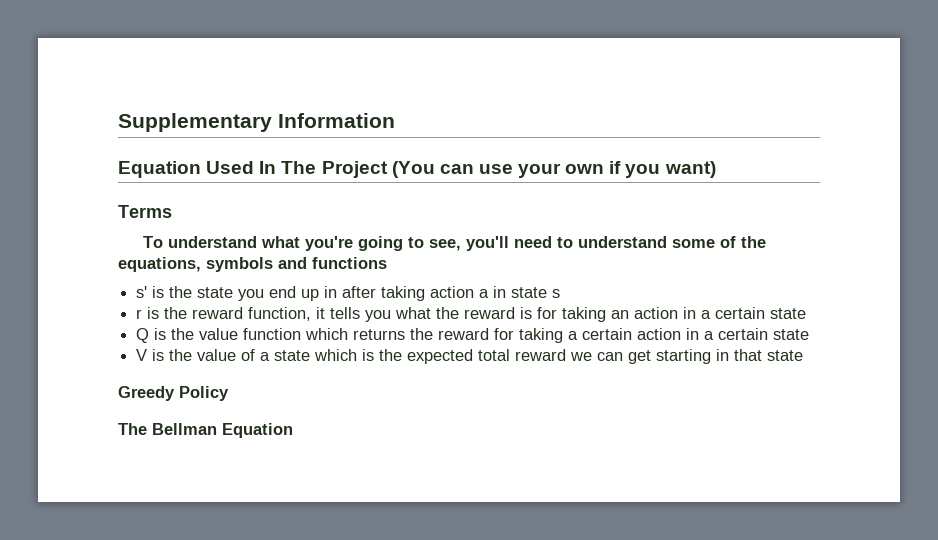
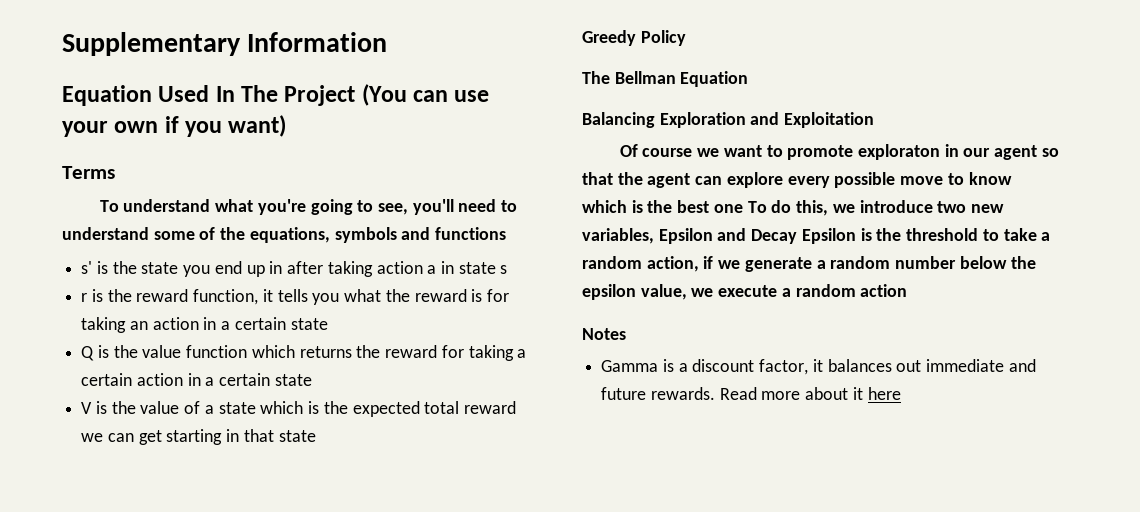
+ Balancing Exploration and Exploitation
+ Of course we want to promote exploraton in our agent so that the agent can explore every possible move to know which is the best one To do this, we introduce two new variables, Epsilon and Decay Epsilon is the threshold to take a random action, if we generate a random number below the epsilon value, we execute a random action
+ Notes
+ Gamma is a discount factor, it balances out immediate and future rewards. Read more about it here

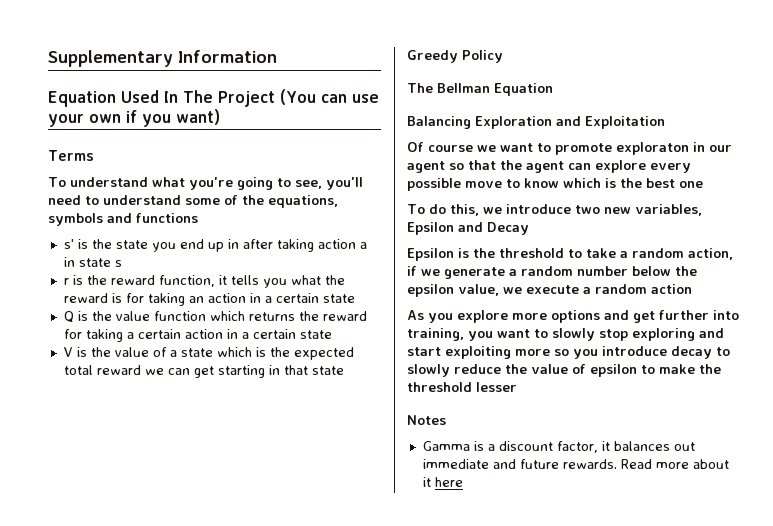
- Of course we want to promote exploraton in our agent so that the agent can explore every possible move to know which is the best one To do this, we introduce two new variables, Epsilon and Decay Epsilon is the threshold to take a random action, if we generate a random number below the epsilon value, we execute a random action
+ Of course we want to promote exploraton in our agent so that the agent can explore every possible move to know which is the best one
+ To do this, we introduce two new variables, Epsilon and Decay
+ Epsilon is the threshold to take a random action, if we generate a random number below the epsilon value, we execute a random action
+ As you explore more options and get further into training, you want to slowly stop exploring and start exploiting more so you introduce decay to slowly reduce the value of epsilon to make the threshold lesser

